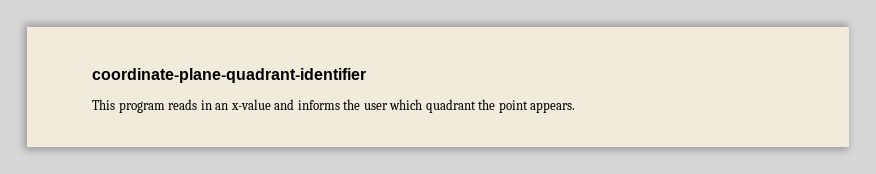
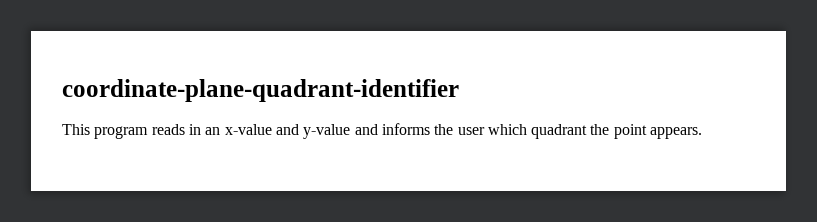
- This program reads in an x-value and informs the user which quadrant the point appears.
+ This program reads in an x-value and y-value and informs the user which quadrant the point appears.

